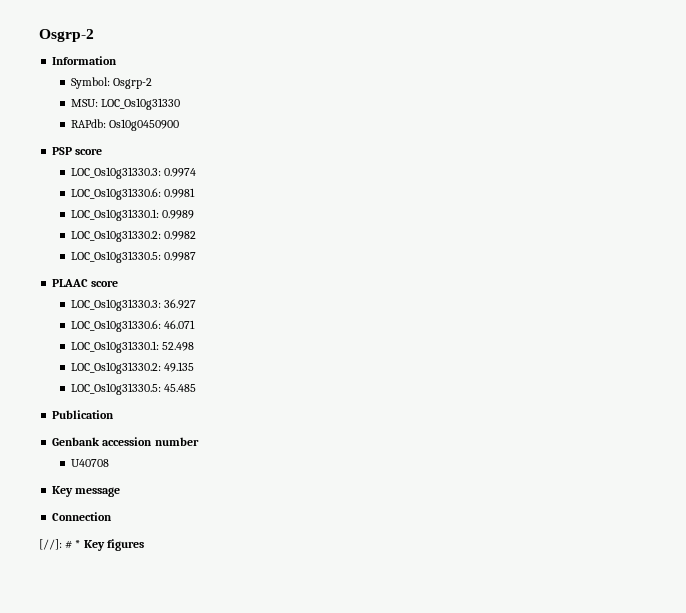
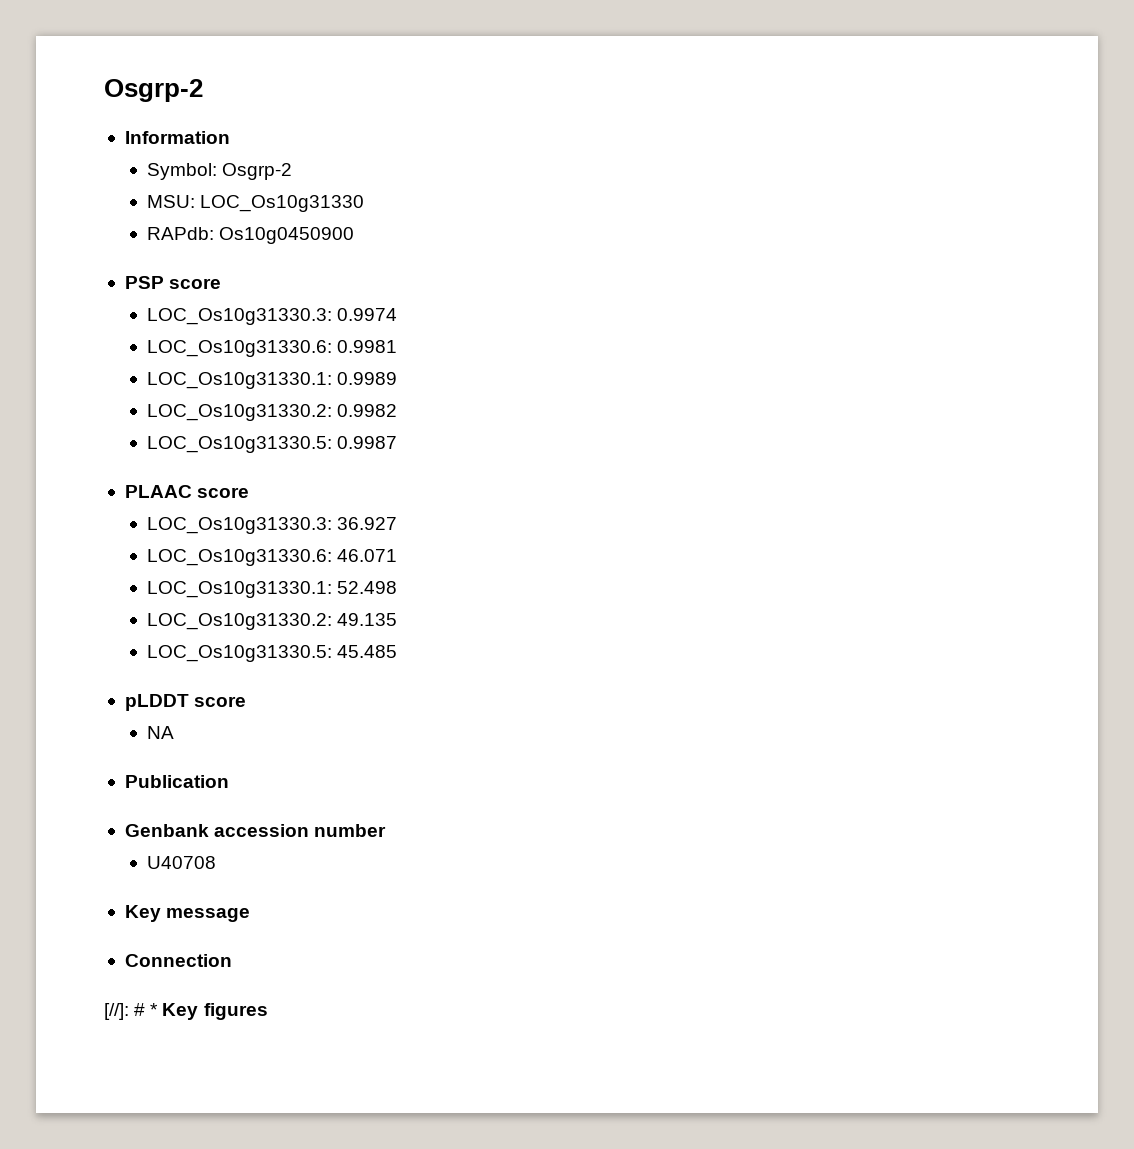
+ pLDDT score
+ NA

